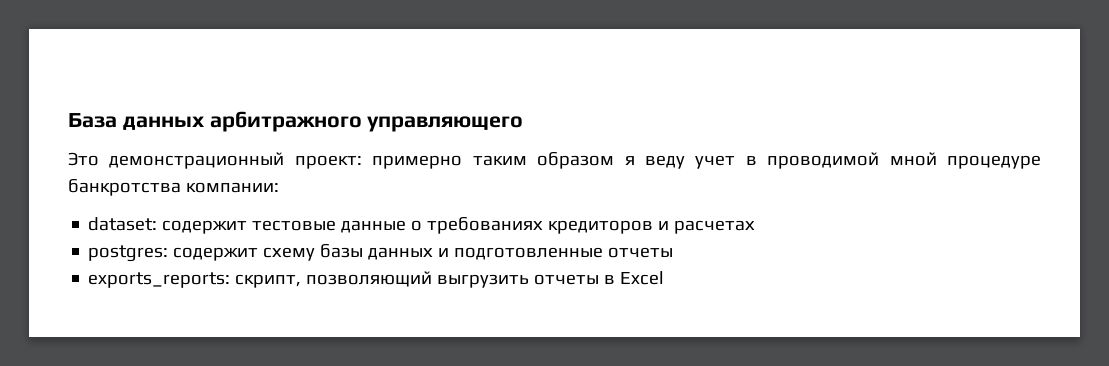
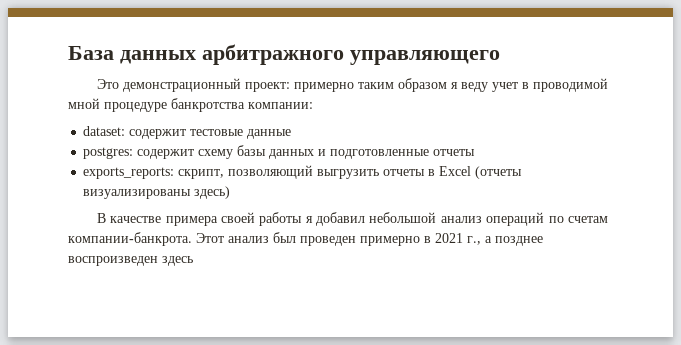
- dataset: содержит тестовые данные о требованиях кредиторов и расчетах
+ dataset: содержит тестовые данные
- exports_reports: скрипт, позволяющий выгрузить отчеты в Excel
+ exports_reports: скрипт, позволяющий выгрузить отчеты в Excel (отчеты визуализированы здесь)
+ В качестве примера своей работы я добавил небольшой анализ операций по счетам компании-банкрота. Этот анализ был проведен примерно в 2021 г., а позднее воспроизведен здесь

